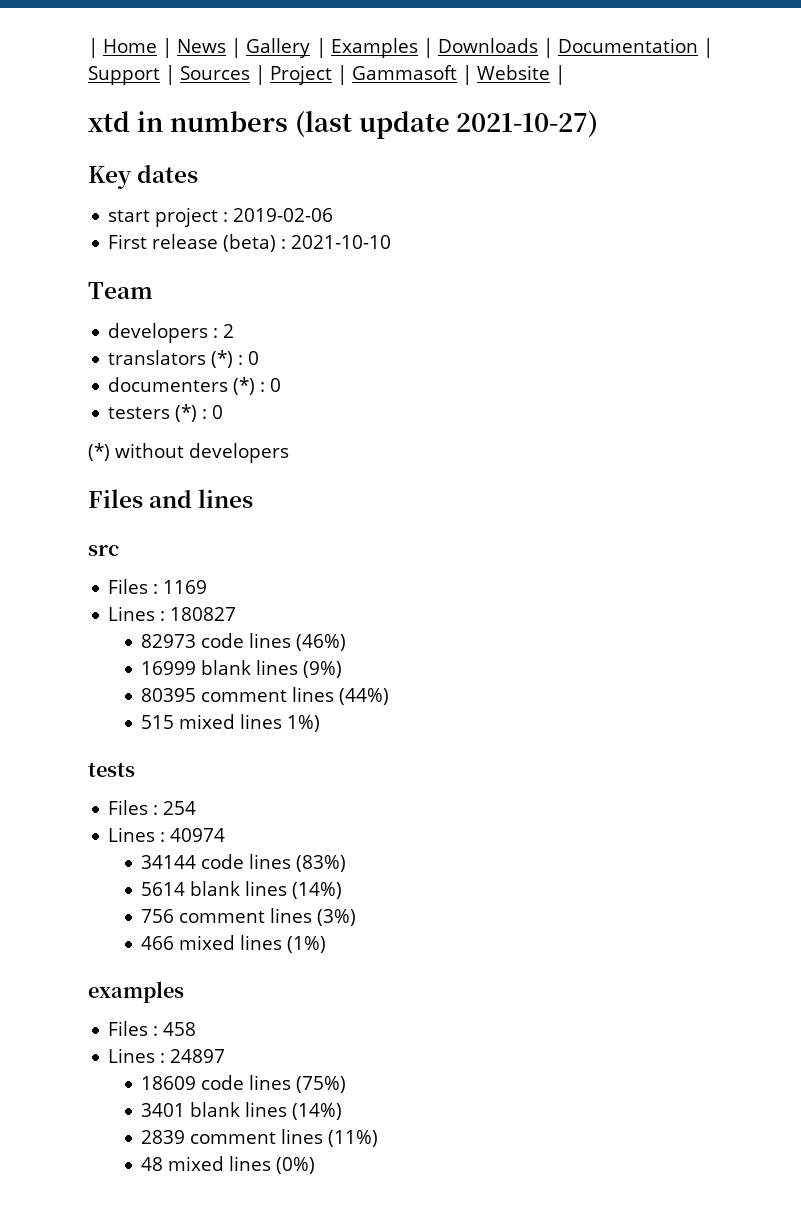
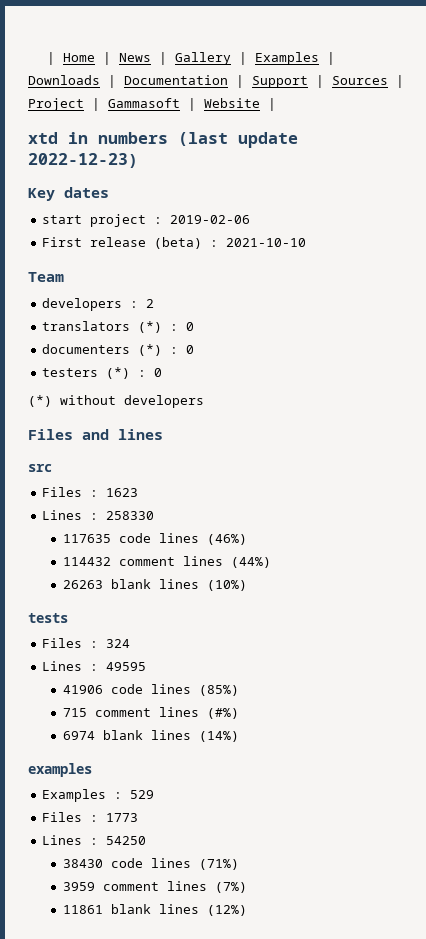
- xtd in numbers (last update 2021-10-27)
+ xtd in numbers (last update 2022-12-23)
- Files : 1169
- Lines : 180827
- 82973 code lines (46%)
+ Files : 1623
+ Lines : 258330
+ 117635 code lines (46%)
- 16999 blank lines (9%)
- 80395 comment lines (44%)
+ 114432 comment lines (44%)
- 515 mixed lines 1%)
+ 26263 blank lines (10%)
- Files : 254
- Lines : 40974
- 34144 code lines (83%)
- 5614 blank lines (14%)
- 756 comment lines (3%)
- 466 mixed lines (1%)
+ Files : 324
+ Lines : 49595
+ 41906 code lines (85%)
+ 715 comment lines (#%)
+ 6974 blank lines (14%)
  examples
- Files : 458
- Lines : 24897
- 18609 code lines (75%)
- 3401 blank lines (14%)
- 2839 comment lines (11%)
- 48 mixed lines (0%)
+ Examples : 529
+ Files : 1773
+ Lines : 54250
+ 38430 code lines (71%)
+ 3959 comment lines (7%)
+ 11861 blank lines (12%)

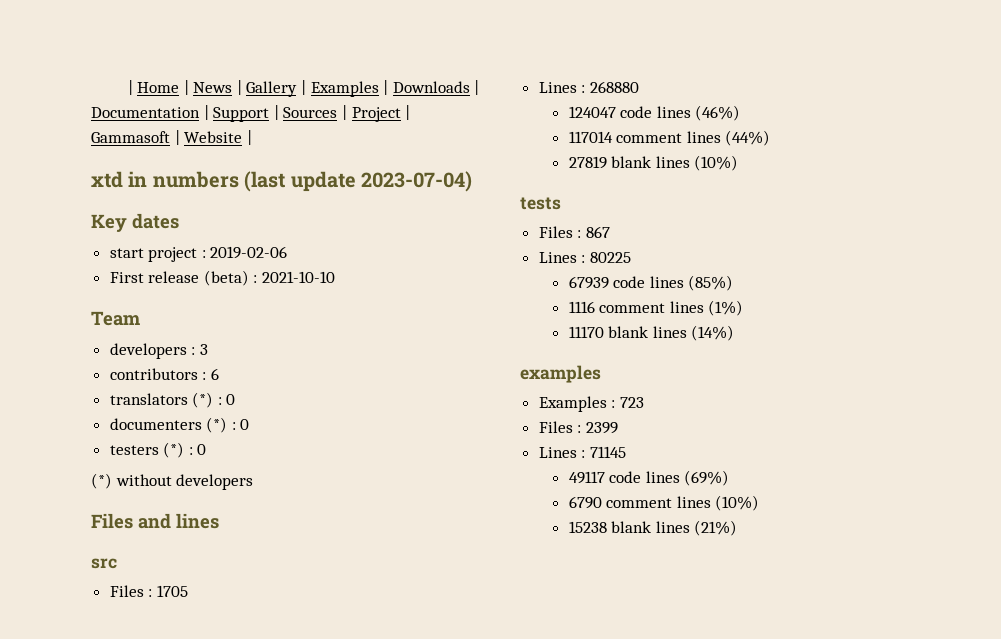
- xtd in numbers (last update 2022-12-23)
+ xtd in numbers (last update 2023-07-04)
- developers : 2
+ developers : 3
+ contributors : 6
- Files : 1623
- Lines : 258330
- 117635 code lines (46%)
+ Files : 1705
+ Lines : 268880
+ 124047 code lines (46%)
- 114432 comment lines (44%)
+ 117014 comment lines (44%)
- 26263 blank lines (10%)
+ 27819 blank lines (10%)
- Files : 324
- Lines : 49595
- 41906 code lines (85%)
+ Files : 867
+ Lines : 80225
+ 67939 code lines (85%)
- 715 comment lines (#%)
- 6974 blank lines (14%)
+ 1116 comment lines (1%)
+ 11170 blank lines (14%)
- Examples : 529
- Files : 1773
- Lines : 54250
- 38430 code lines (71%)
- 3959 comment lines (7%)
- 11861 blank lines (12%)
+ Examples : 723
+ Files : 2399
+ Lines : 71145
+ 49117 code lines (69%)
+ 6790 comment lines (10%)
+ 15238 blank lines (21%)

